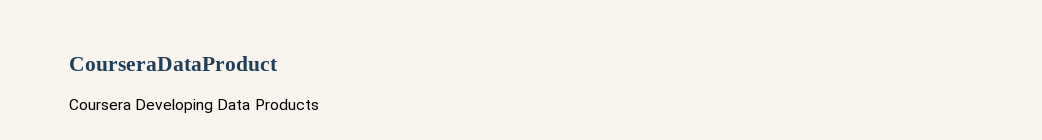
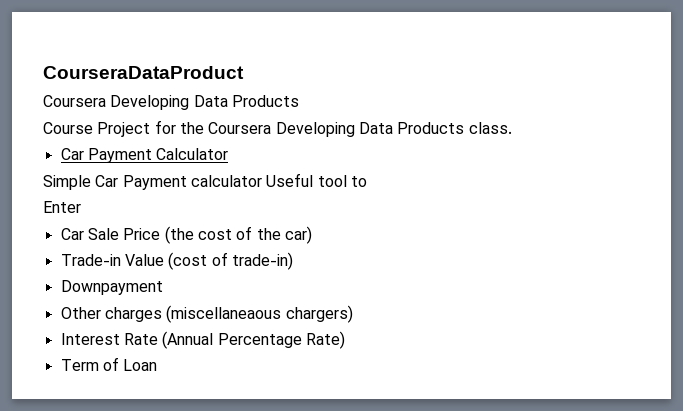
+ Course Project for the Coursera Developing Data Products class.
+ Car Payment Calculator
+ Simple Car Payment calculator Useful tool to
+ Enter
+ Car Sale Price (the cost of the car)
+ Trade-in Value (cost of trade-in)
+ Downpayment
+ Other charges (miscellaneaous chargers)
+ Interest Rate (Annual Percentage Rate)
+ Term of Loan

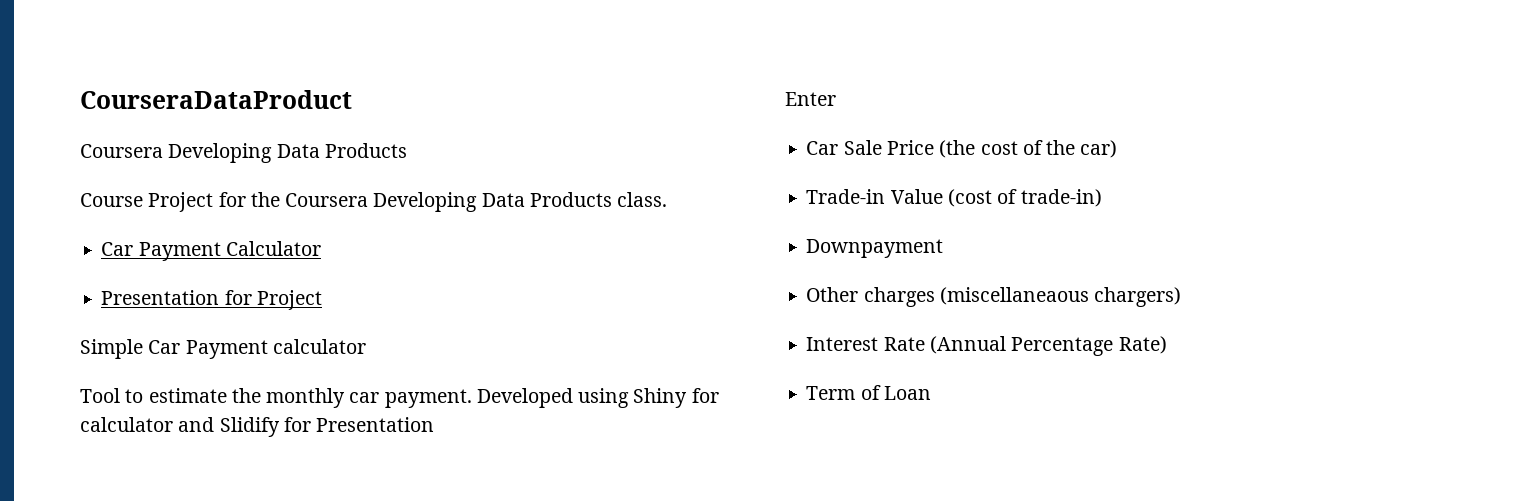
+ Presentation for Project
- Simple Car Payment calculator Useful tool to
+ Simple Car Payment calculator
+ Tool to estimate the monthly car payment. Developed using Shiny for calculator and Slidify for Presentation

